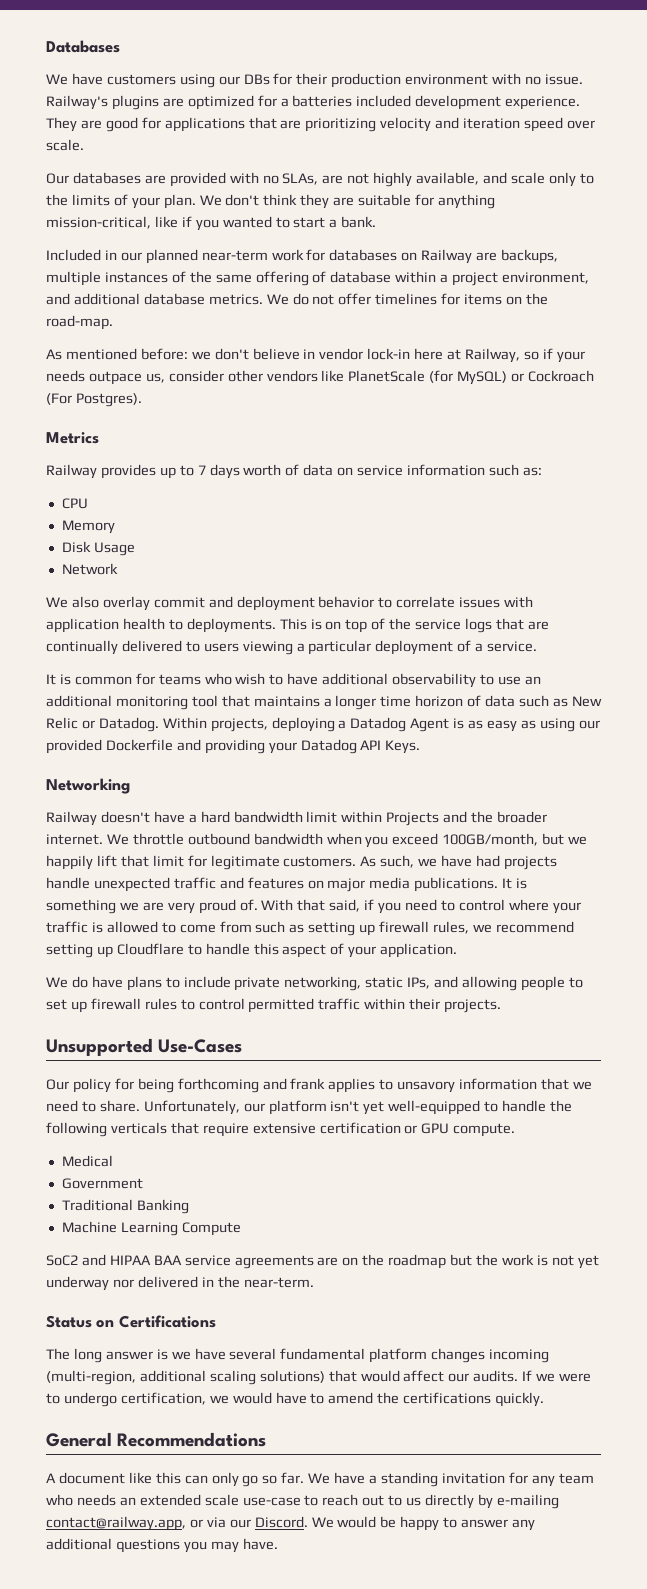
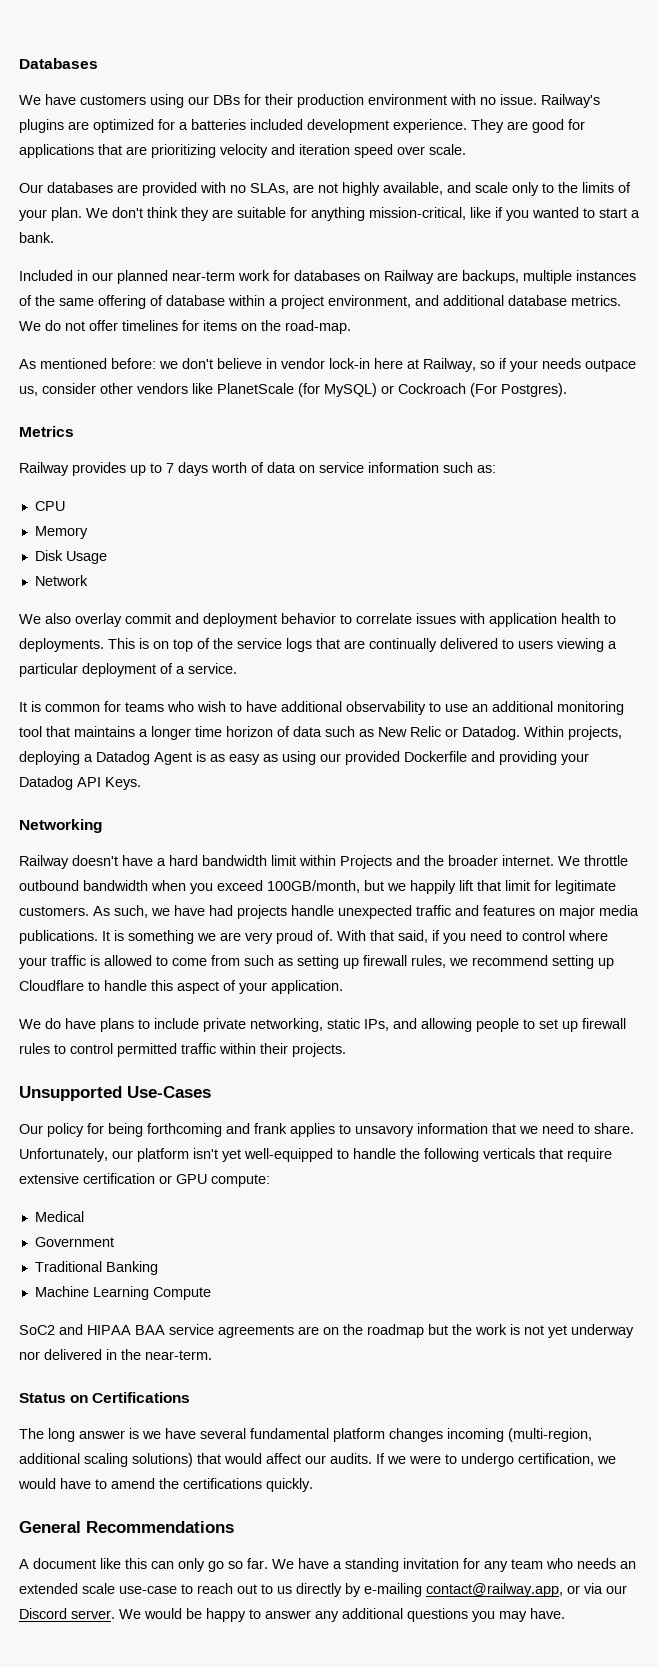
- Unfortunately, our platform isn't yet well-equipped to handle the following verticals that require extensive certification or GPU compute.
+ Unfortunately, our platform isn't yet well-equipped to handle the following verticals that require extensive certification or GPU compute:
- We have a standing invitation for any team who needs an extended scale use-case to reach out to us directly by e-mailing contact@railway.app, or via our Discord.
+ We have a standing invitation for any team who needs an extended scale use-case to reach out to us directly by e-mailing contact@railway.app, or via our Discord server.

